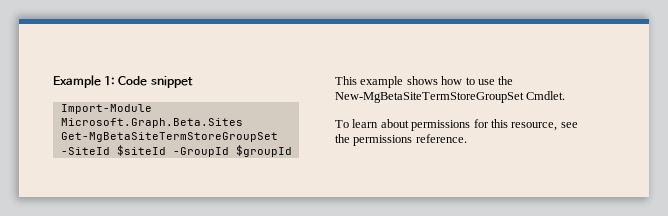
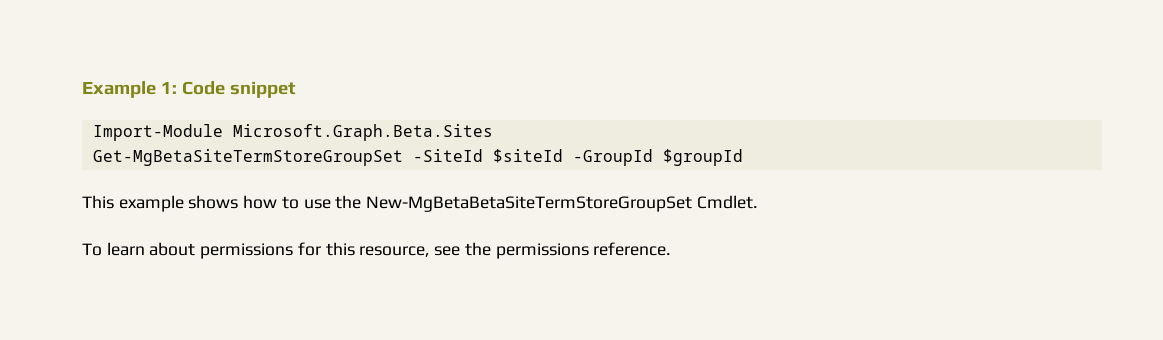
- This example shows how to use the New-MgBetaSiteTermStoreGroupSet Cmdlet.
+ This example shows how to use the New-MgBetaBetaSiteTermStoreGroupSet Cmdlet.

